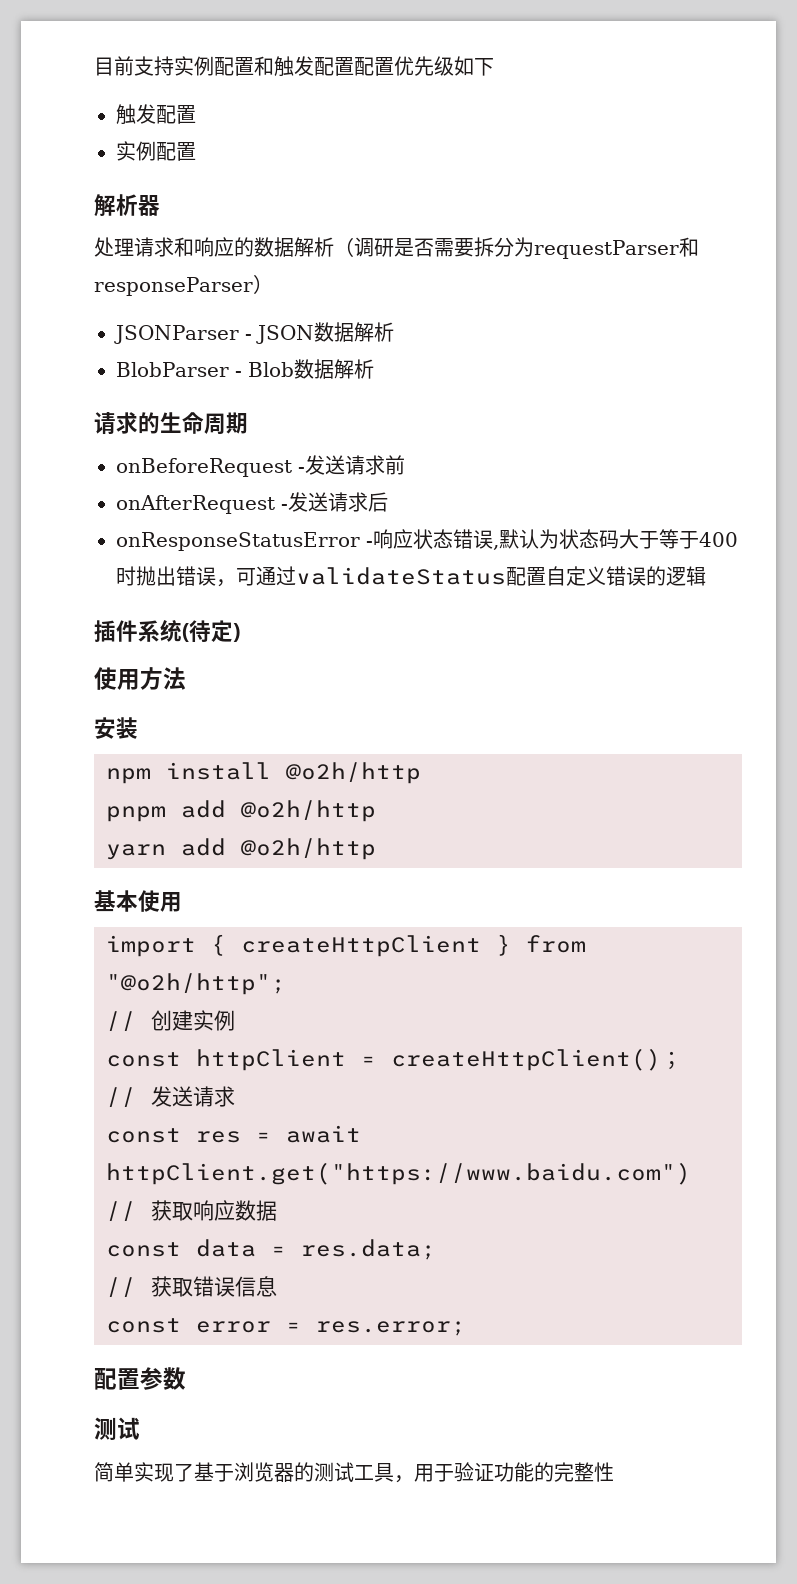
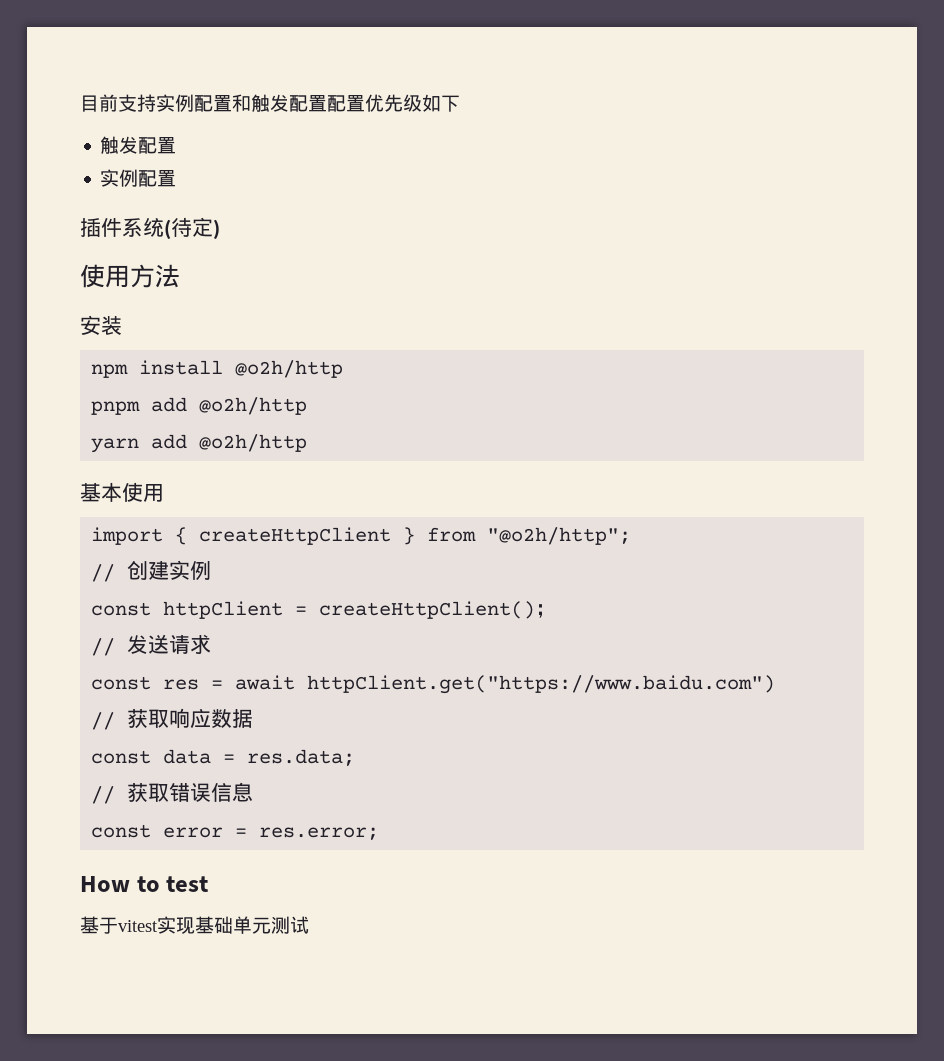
- 解析器
- 处理请求和响应的数据解析（调研是否需要拆分为requestParser和responseParser）
- JSONParser - JSON数据解析
- BlobParser - Blob数据解析
- 请求的生命周期
- onBeforeRequest -发送请求前
- onAfterRequest -发送请求后
- onResponseStatusError -响应状态错误,默认为状态码大于等于400时抛出错误，可通过validateStatus配置自定义错误的逻辑
- 配置参数
- 测试
- 简单实现了基于浏览器的测试工具，用于验证功能的完整性
+ How to test
+ 基于vitest实现基础单元测试

